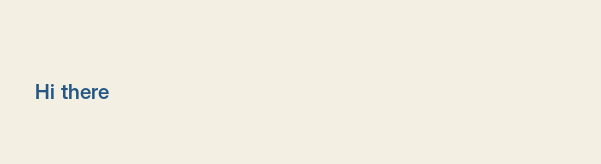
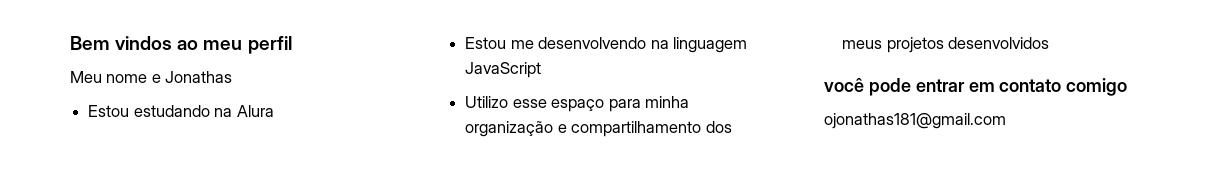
- Hi there
+ Bem vindos ao meu perfil
+ Meu nome e Jonathas
+ Estou estudando na Alura
+ Estou me desenvolvendo na linguagem JavaScript
+ Utilizo esse espaço para minha organização e compartilhamento dos meus projetos desenvolvidos
+ você pode entrar em contato comigo
+ ojonathas181@gmail.com

